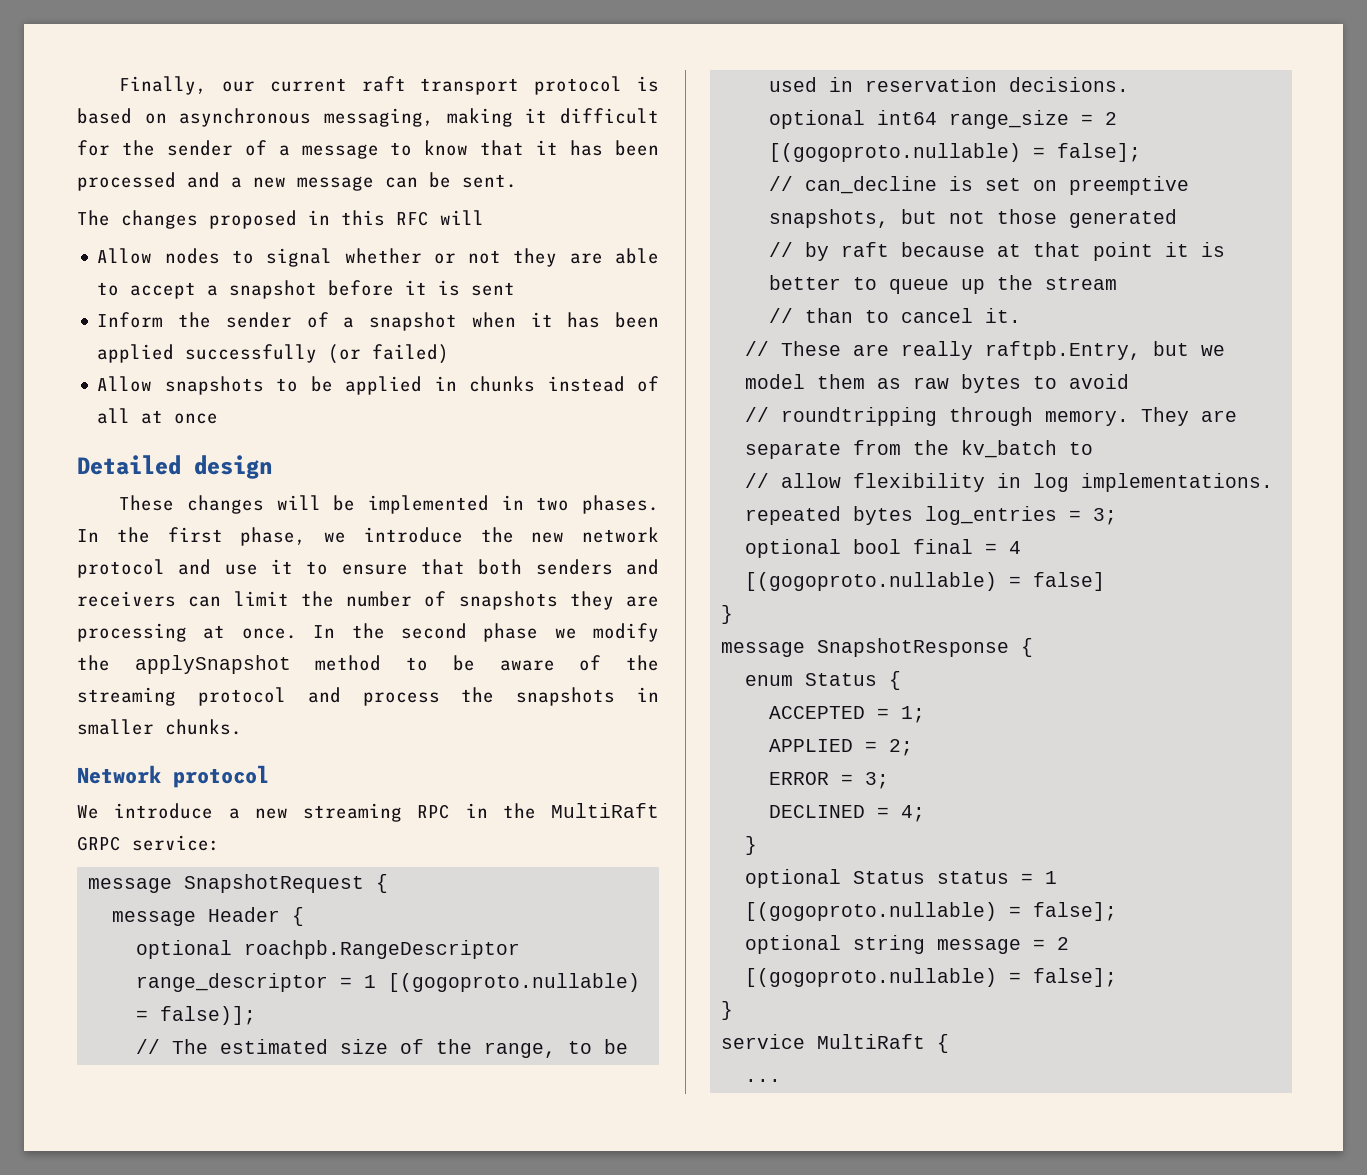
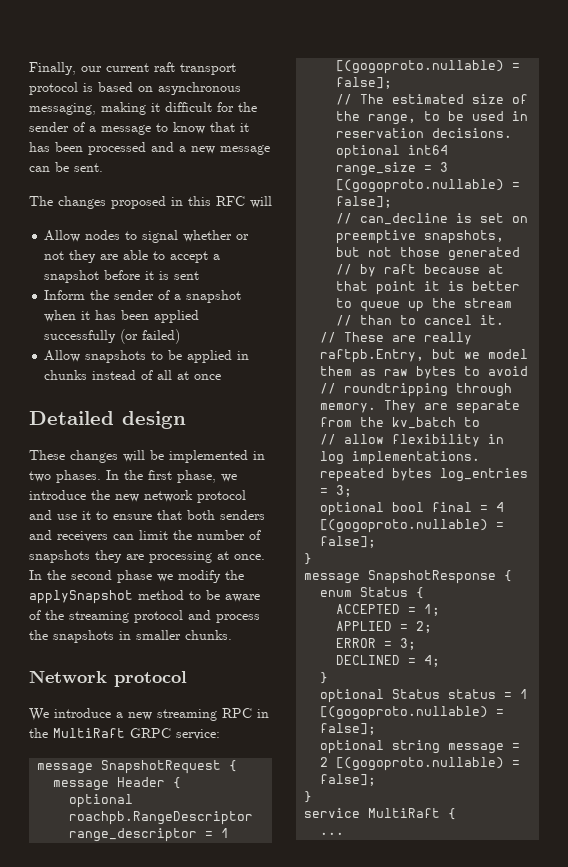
- optional roachpb.RangeDescriptor range_descriptor = 1 [(gogoproto.nullable) = false)];
+ optional roachpb.RangeDescriptor range_descriptor = 1 [(gogoproto.nullable) = false];
- optional int64 range_size = 2 [(gogoproto.nullable) = false];
+ optional int64 range_size = 3 [(gogoproto.nullable) = false];
- optional bool final = 4 [(gogoproto.nullable) = false]
+ optional bool final = 4 [(gogoproto.nullable) = false];

